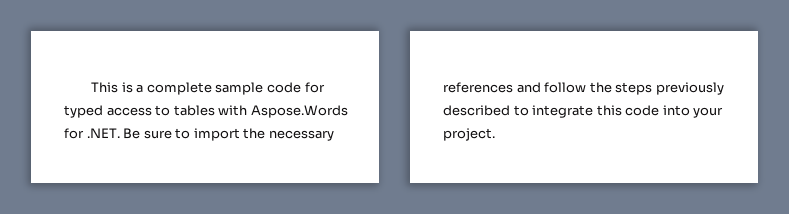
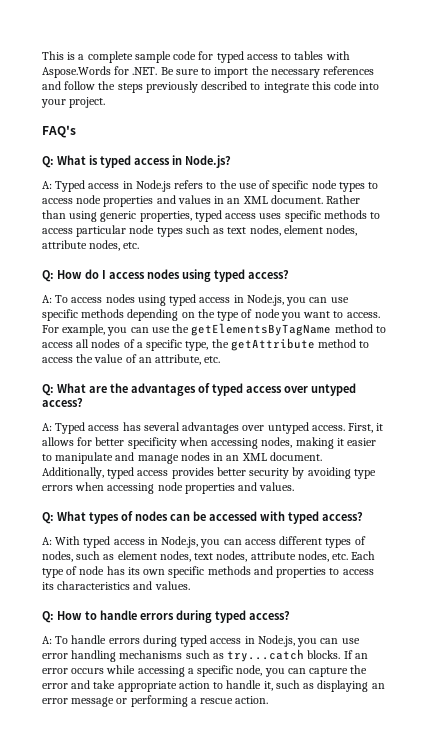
+ FAQ's
+ Q: What is typed access in Node.js?
+ A: Typed access in Node.js refers to the use of specific node types to access node properties and values in an XML document. Rather than using generic properties, typed access uses specific methods to access particular node types such as text nodes, element nodes, attribute nodes, etc.
+ Q: How do I access nodes using typed access?
+ A: To access nodes using typed access in Node.js, you can use specific methods depending on the type of node you want to access. For example, you can use the getElementsByTagName method to access all nodes of a specific type, the getAttribute method to access the value of an attribute, etc.
+ Q: What are the advantages of typed access over untyped access?
+ A: Typed access has several advantages over untyped access. First, it allows for better specificity when accessing nodes, making it easier to manipulate and manage nodes in an XML document. Additionally, typed access provides better security by avoiding type errors when accessing node properties and values.
+ Q: What types of nodes can be accessed with typed access?
+ A: With typed access in Node.js, you can access different types of nodes, such as element nodes, text nodes, attribute nodes, etc. Each type of node has its own specific methods and properties to access its characteristics and values.
+ Q: How to handle errors during typed access?
+ A: To handle errors during typed access in Node.js, you can use error handling mechanisms such as try...catch blocks. If an error occurs while accessing a specific node, you can capture the error and take appropriate action to handle it, such as displaying an error message or performing a rescue action.

